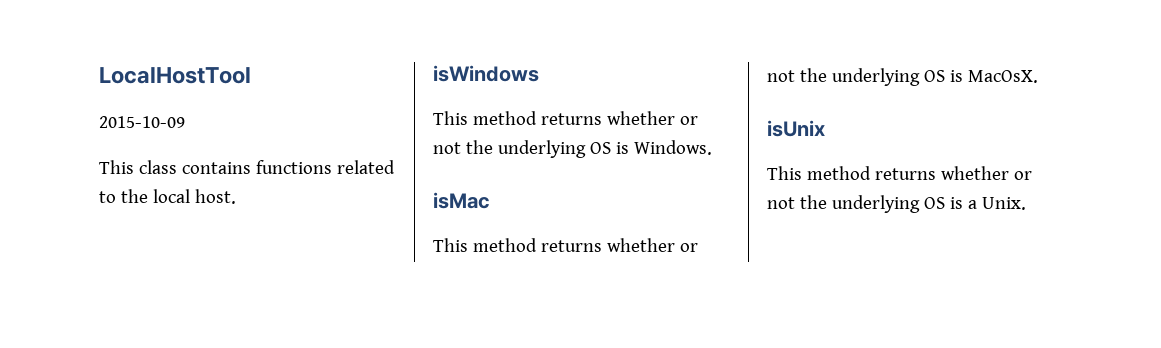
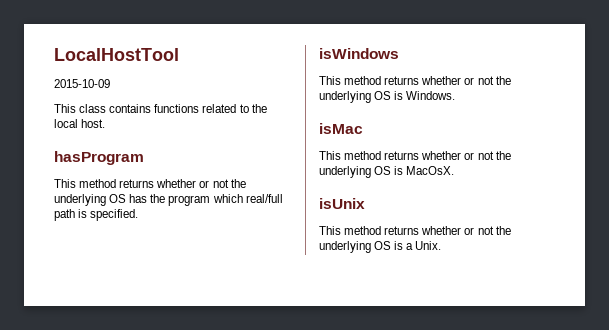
+ hasProgram
+ This method returns whether or not the underlying OS has the program which real/full path is specified.

